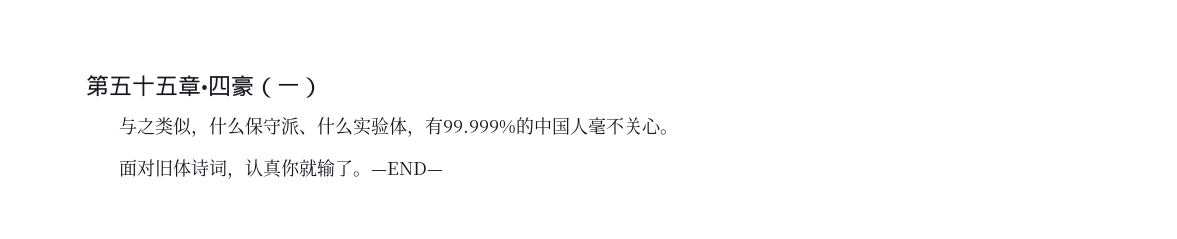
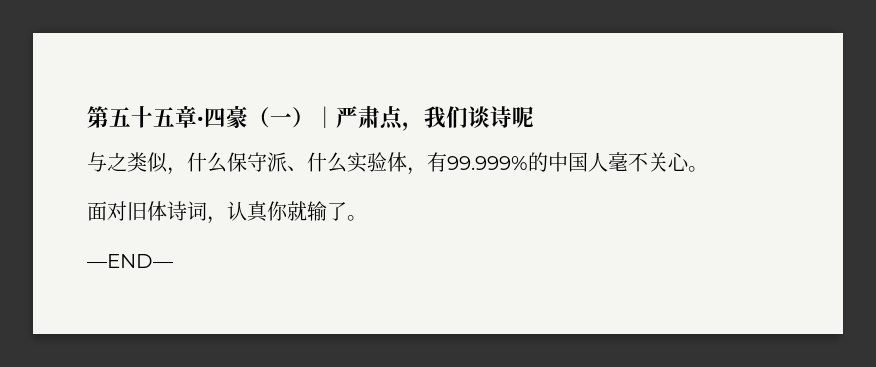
- 第五十五章·四豪（一）
+ 第五十五章·四豪（一）｜严肃点，我们谈诗呢
- 面对旧体诗词，认真你就输了。—END—
+ 面对旧体诗词，认真你就输了。
+ —END—

